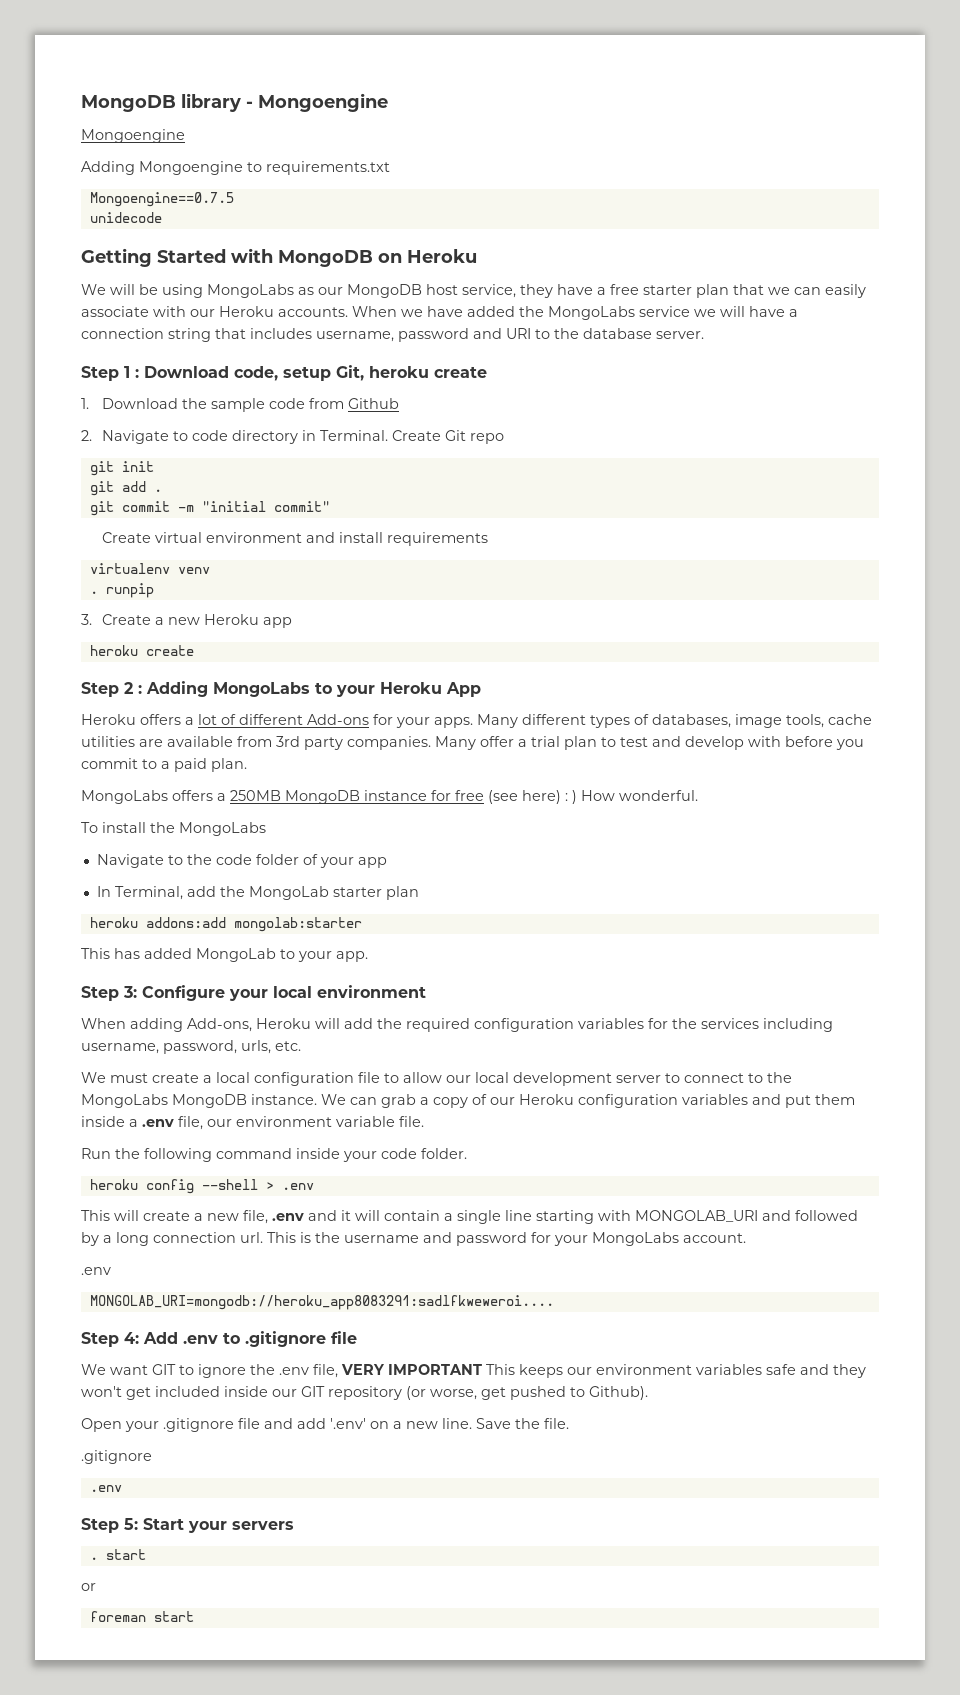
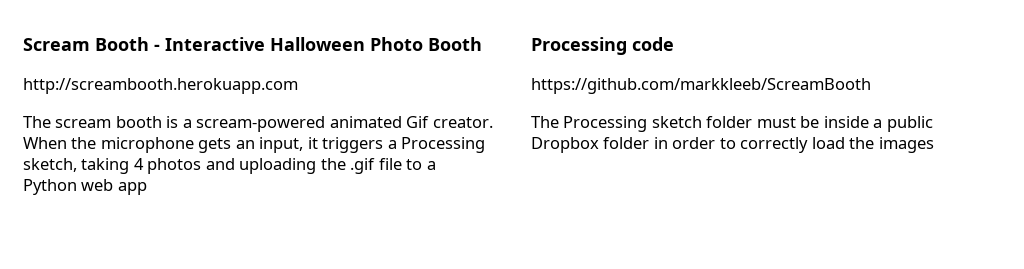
- MongoDB library - Mongoengine
- Mongoengine
- Adding Mongoengine to requirements.txt
- Mongoengine==0.7.5
- unidecode
- Getting Started with MongoDB on Heroku
- We will be using MongoLabs as our MongoDB host service, they have a free starter plan that we can easily associate with our Heroku accounts. When we have added the MongoLabs service we will have a connection string that includes username, password and URI to the database server.
- Step 1 : Download code, setup Git, heroku create
- 1. Download the sample code from Github
- 2. Navigate to code directory in Terminal. Create Git repo
- git init
- git add .
- git commit -m "initial commit"
- Create virtual environment and install requirements
- virtualenv venv
- . runpip
- 3. Create a new Heroku app
- heroku create
- Step 2 : Adding MongoLabs to your Heroku App
- Heroku offers a lot of different Add-ons for your apps. Many different types of databases, image tools, cache utilities are available from 3rd party companies. Many offer a trial plan to test and develop with before you commit to a paid plan.
- MongoLabs offers a 250MB MongoDB instance for free (see here) : ) How wonderful.
- To install the MongoLabs
- Navigate to the code folder of your app
- In Terminal, add the MongoLab starter plan
- heroku addons:add mongolab:starter
- This has added MongoLab to your app.
- Step 3: Configure your local environment
- When adding Add-ons, Heroku will add the required configuration variables for the services including username, password, urls, etc.
- We must create a local configuration file to allow our local development server to connect to the MongoLabs MongoDB instance. We can grab a copy of our Heroku configuration variables and put them inside a .env file, our environment variable file.
- Run the following command inside your code folder.
- heroku config --shell > .env
- This will create a new file, .env and it will contain a single line starting with MONGOLAB_URI and followed by a long connection url. This is the username and password for your MongoLabs account.
- .env
- MONGOLAB_URI=mongodb://heroku_app8083291:sadlfkweweroi....
- Step 4: Add .env to .gitignore file
- We want GIT to ignore the .env file, VERY IMPORTANT This keeps our environment variables safe and they won't get included inside our GIT repository (or worse, get pushed to Github).
- Open your .gitignore file and add '.env' on a new line. Save the file.
- .gitignore
- .env
- Step 5: Start your servers
- . start
- or
- foreman start
+ Scream Booth - Interactive Halloween Photo Booth
+ http://screambooth.herokuapp.com
+ The scream booth is a scream-powered animated Gif creator. When the microphone gets an input, it triggers a Processing sketch, taking 4 photos and uploading the .gif file to a Python web app
+ Processing code
+ https://github.com/markkleeb/ScreamBooth
+ The Processing sketch folder must be inside a public Dropbox folder in order to correctly load the images

